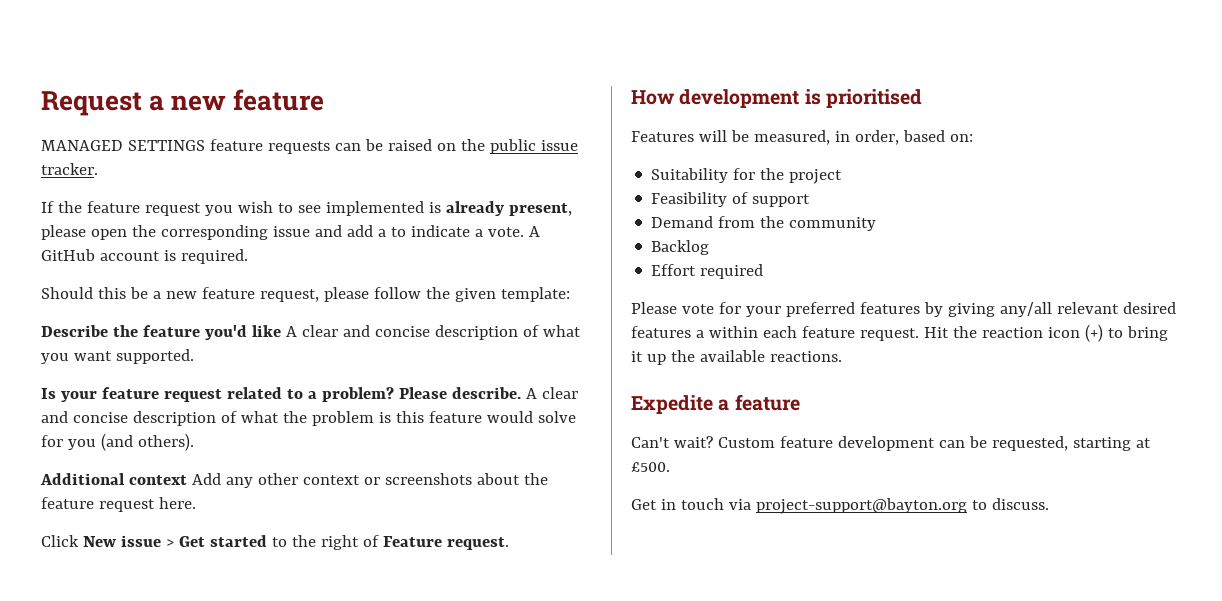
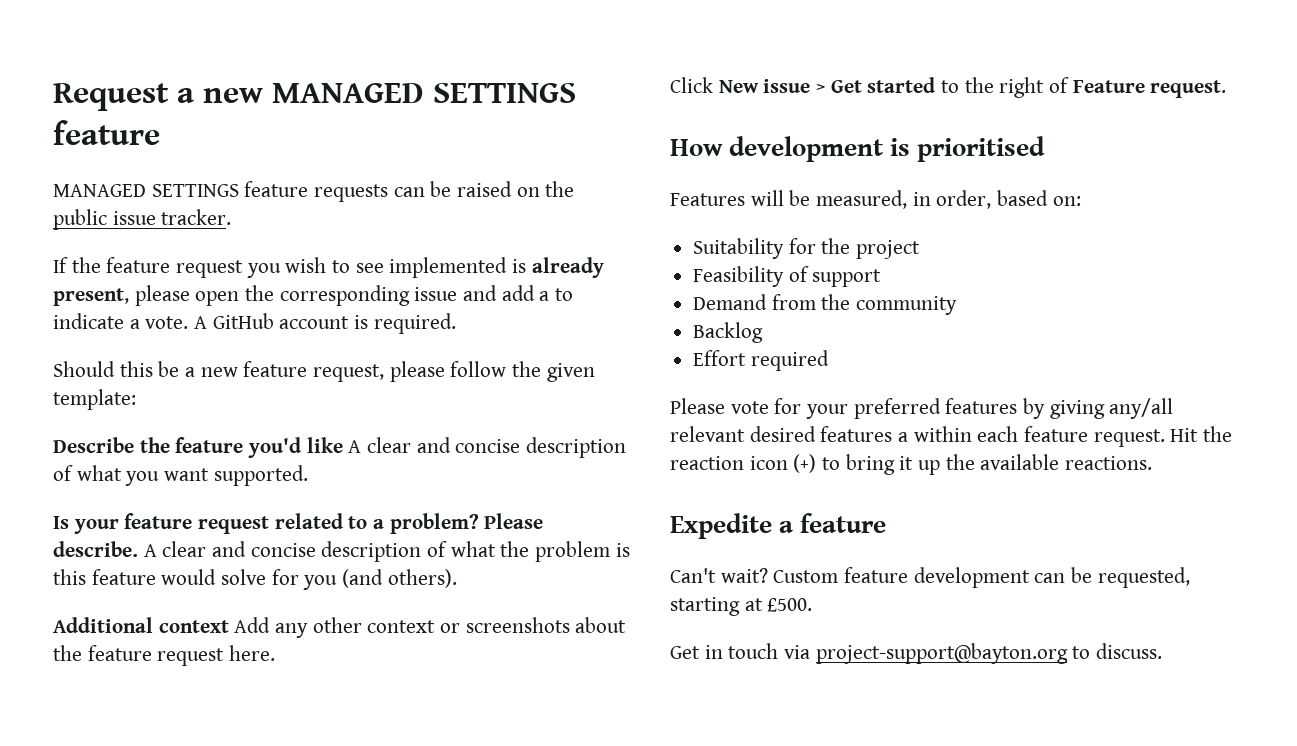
- Request a new feature
+ Request a new MANAGED SETTINGS feature

